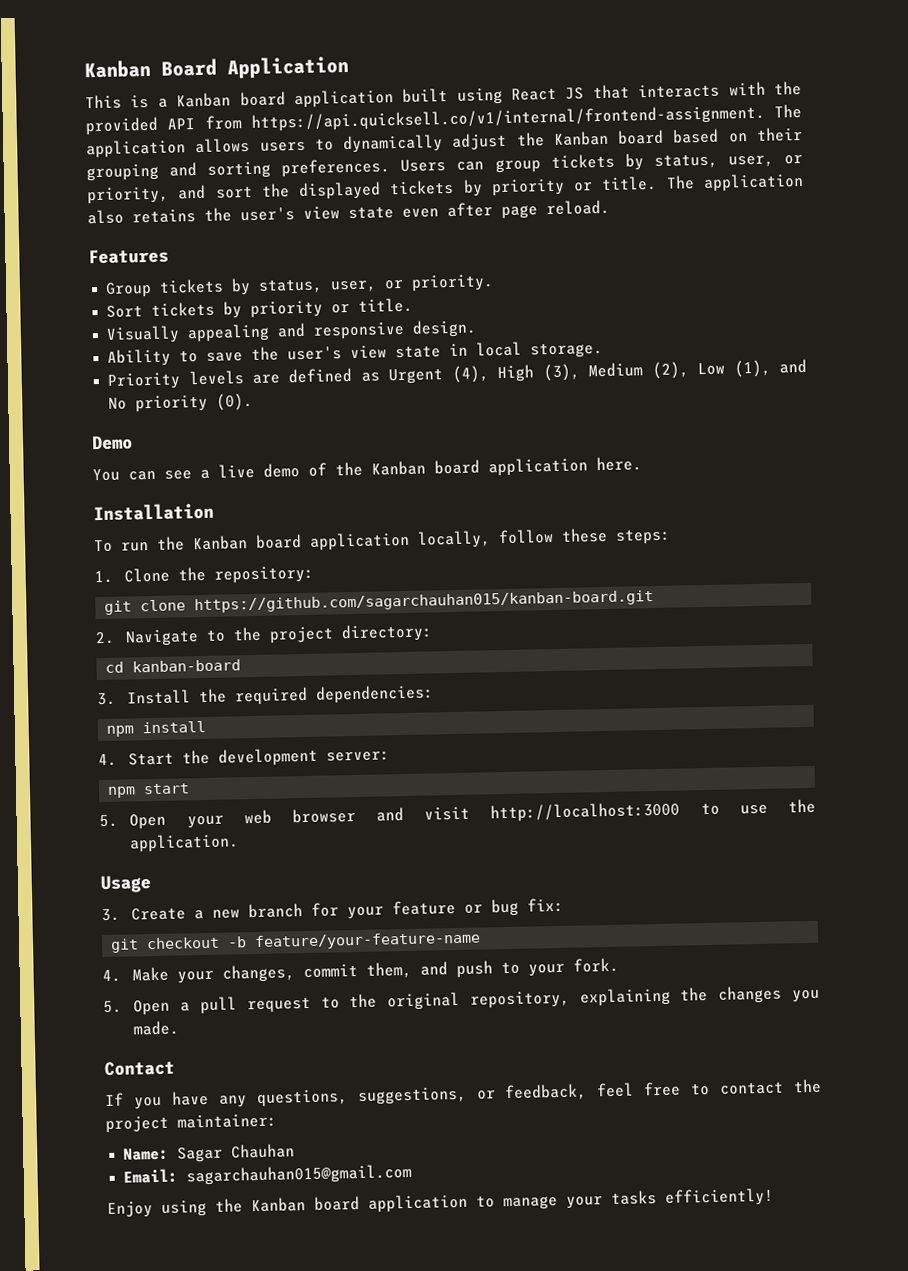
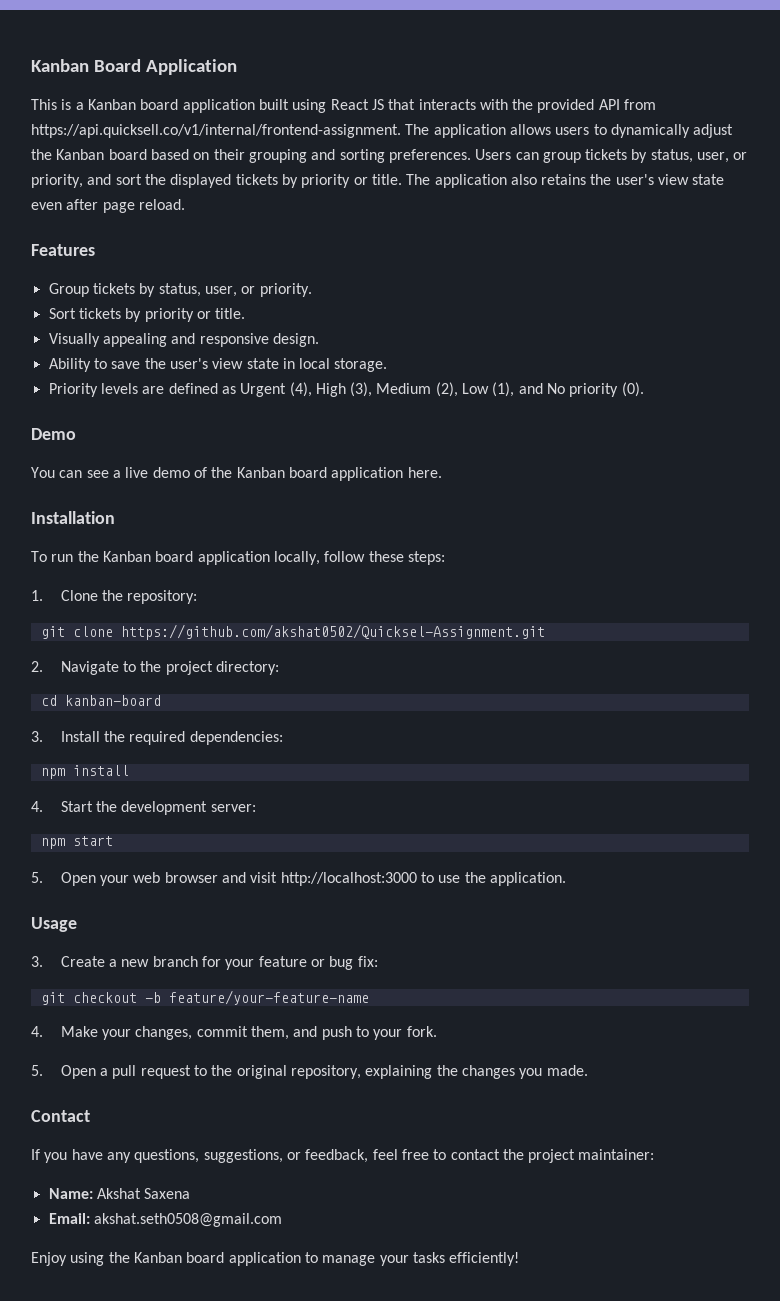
- git clone https://github.com/sagarchauhan015/kanban-board.git
+ git clone https://github.com/akshat0502/Quicksel-Assignment.git
- Name: Sagar Chauhan
+ Name: Akshat Saxena
- Email: sagarchauhan015@gmail.com
+ Email: akshat.seth0508@gmail.com

